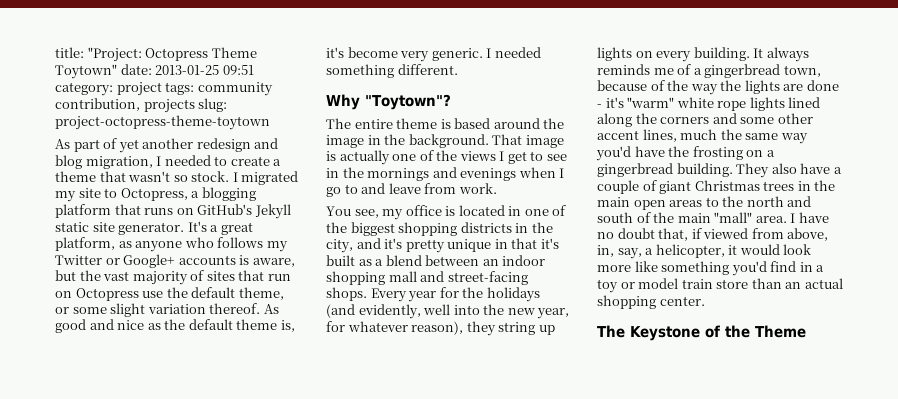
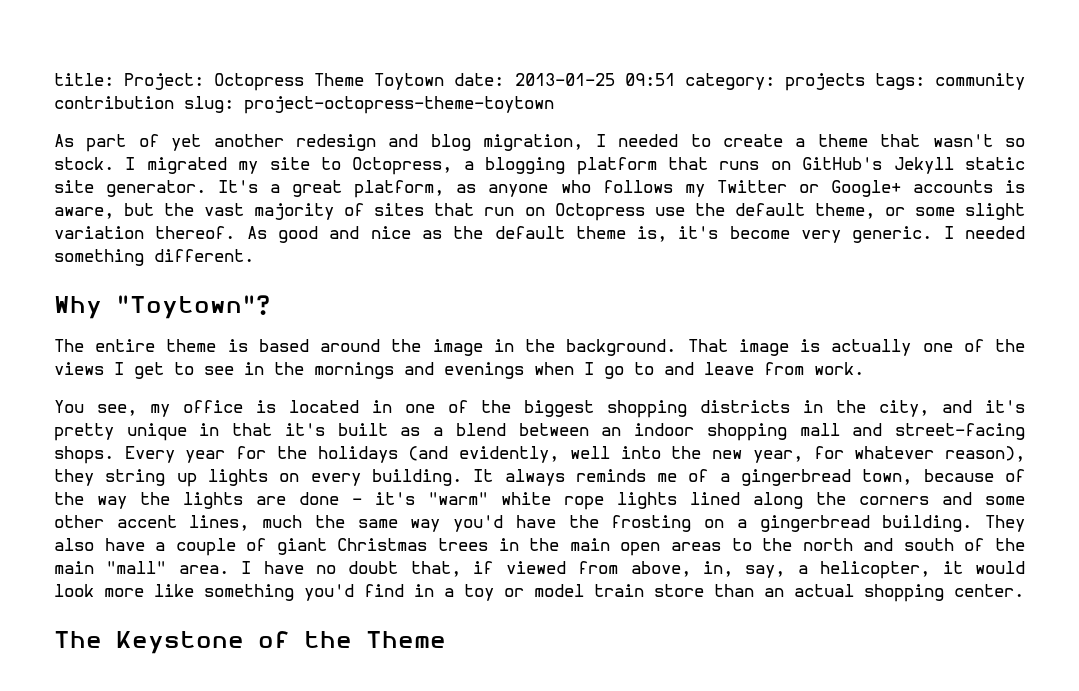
- title: "Project: Octopress Theme Toytown" date: 2013-01-25 09:51 category: project tags: community contribution, projects slug: project-octopress-theme-toytown
+ title: Project: Octopress Theme Toytown date: 2013-01-25 09:51 category: projects tags: community contribution slug: project-octopress-theme-toytown

